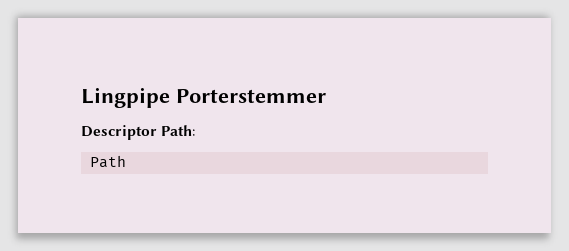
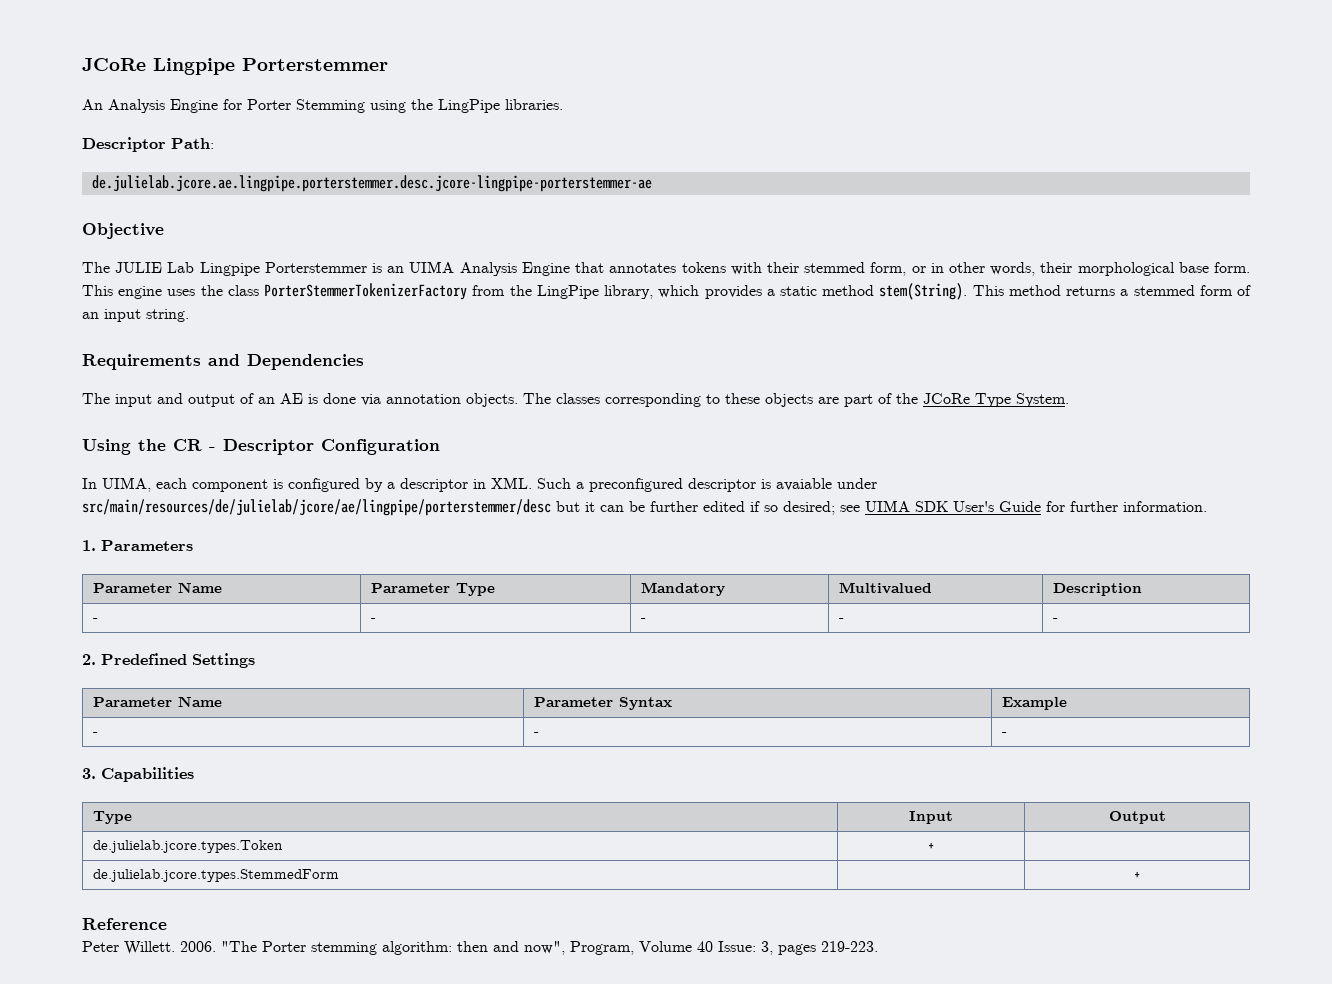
- Lingpipe Porterstemmer
+ JCoRe Lingpipe Porterstemmer
+ An Analysis Engine for Porter Stemming using the LingPipe libraries.
  Descriptor Path:
- Path
+ de.julielab.jcore.ae.lingpipe.porterstemmer.desc.jcore-lingpipe-porterstemmer-ae
+ Objective
+ The JULIE Lab Lingpipe Porterstemmer is an UIMA Analysis Engine that annotates tokens with their stemmed form, or in other words, their morphological base form. This engine uses the class PorterStemmerTokenizerFactory from the LingPipe library, which provides a static method stem(String). This method returns a stemmed form of an input string.
+ Requirements and Dependencies
+ The input and output of an AE is done via annotation objects. The classes corresponding to these objects are part of the JCoRe Type System.
+ Using the CR - Descriptor Configuration
+ In UIMA, each component is configured by a descriptor in XML. Such a preconfigured descriptor is avaiable under src/main/resources/de/julielab/jcore/ae/lingpipe/porterstemmer/desc but it can be further edited if so desired; see UIMA SDK User's Guide for further information.
+ 1. Parameters
+ Parameter Name | Parameter Type | Mandatory | Multivalued | Description
+ - | - | - | - | -
+ 2. Predefined Settings
+ Parameter Name | Parameter Syntax | Example
+ - | - | -
+ 3. Capabilities
+ Type | Input | Output
+ de.julielab.jcore.types.Token | + |
+ de.julielab.jcore.types.StemmedForm | | +
+ Reference
+ Peter Willett. 2006. "The Porter stemming algorithm: then and now", Program, Volume 40 Issue: 3, pages 219-223.

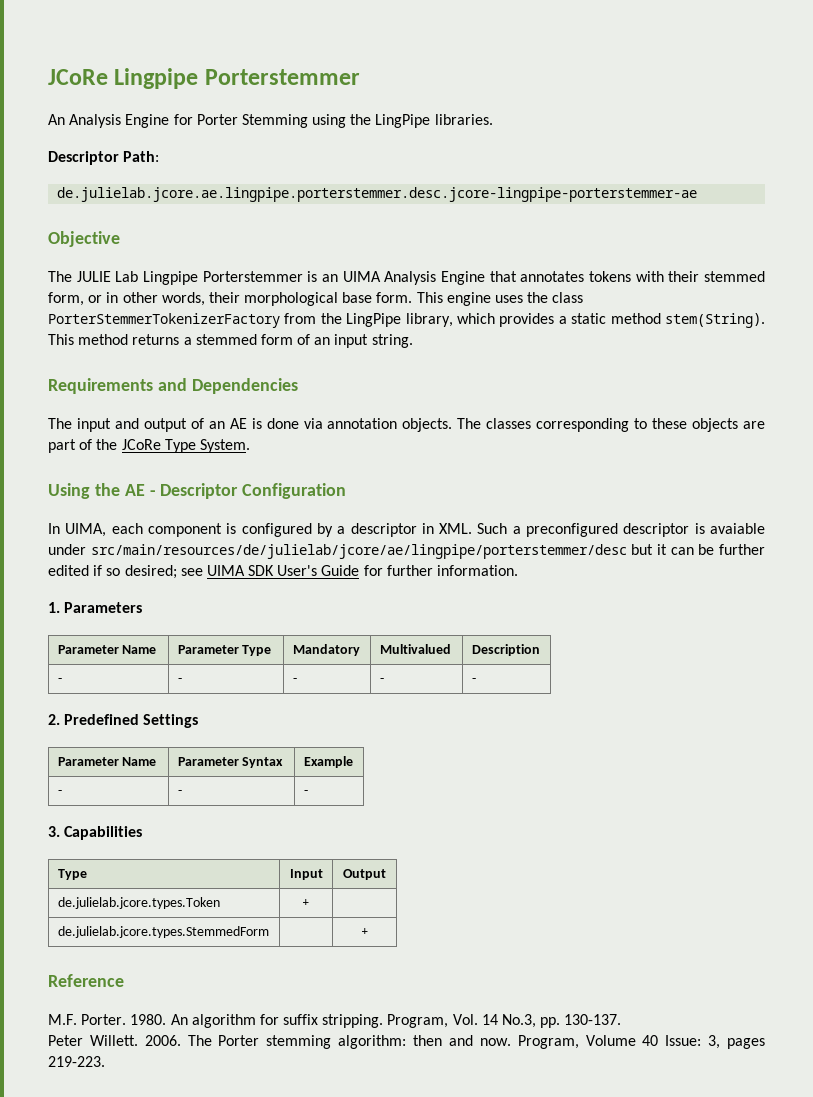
- Using the CR - Descriptor Configuration
+ Using the AE - Descriptor Configuration
+ M.F. Porter. 1980. An algorithm for suffix stripping. Program, Vol. 14 No.3, pp. 130-137.
- "The Porter stemming algorithm: then and now", Program, Volume 40 Issue: 3, pages 219-223.
+ The Porter stemming algorithm: then and now. Program, Volume 40 Issue: 3, pages 219-223.

